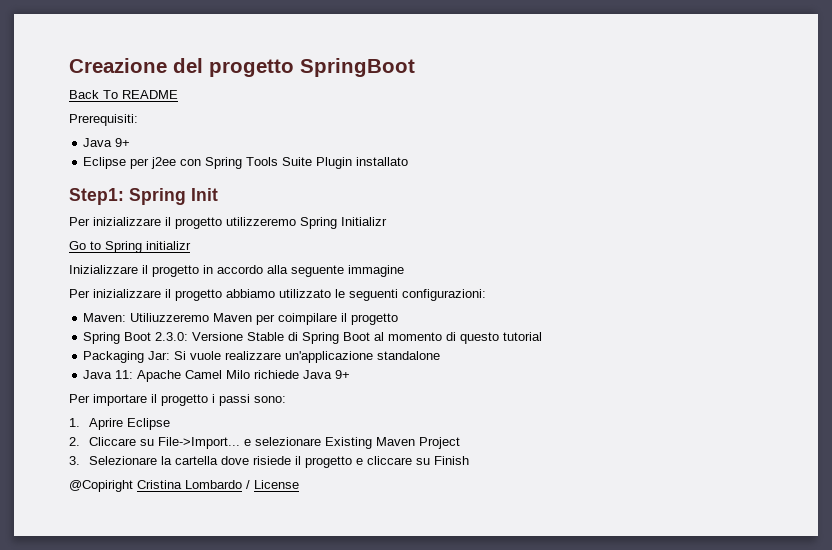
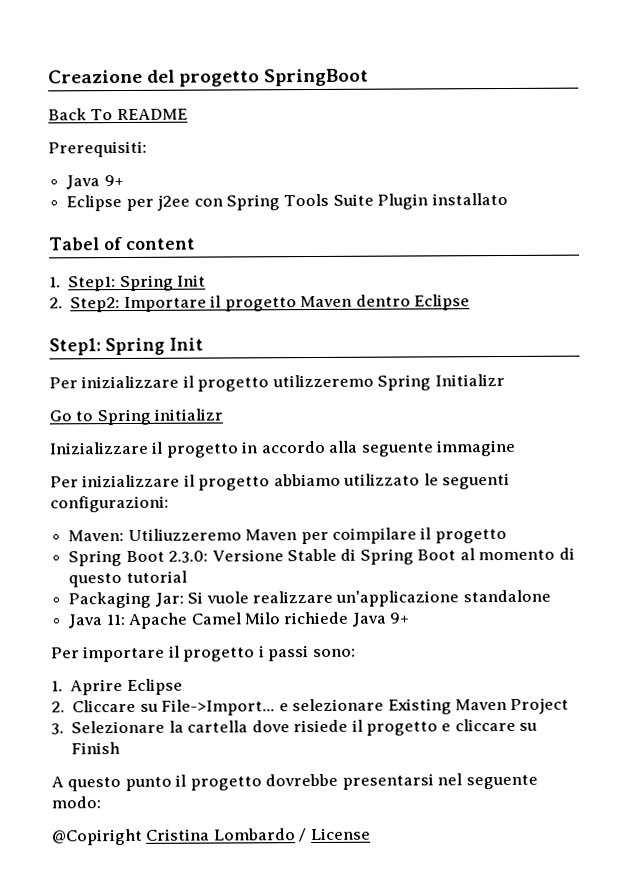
+ Tabel of content
+ 1. Step1: Spring Init
+ 2. Step2: Importare il progetto Maven dentro Eclipse
+ A questo punto il progetto dovrebbe presentarsi nel seguente modo:

